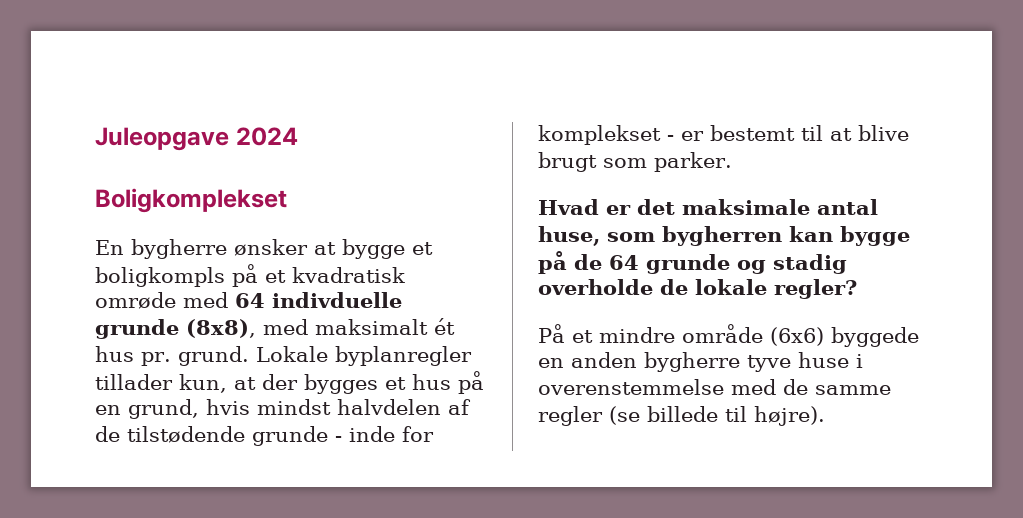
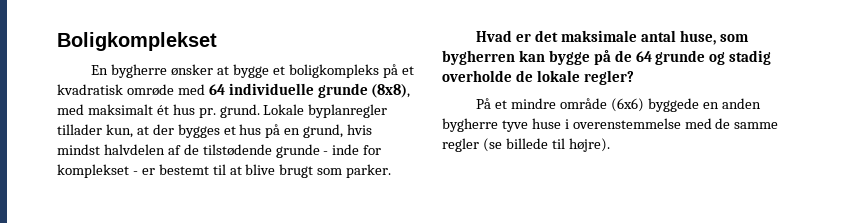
- Juleopgave 2024
- En bygherre ønsker at bygge et boligkompls på et kvadratisk omrøde med 64 indivduelle grunde (8x8), med maksimalt ét hus pr. grund.
+ En bygherre ønsker at bygge et boligkompleks på et kvadratisk omrøde med 64 individuelle grunde (8x8), med maksimalt ét hus pr. grund.

